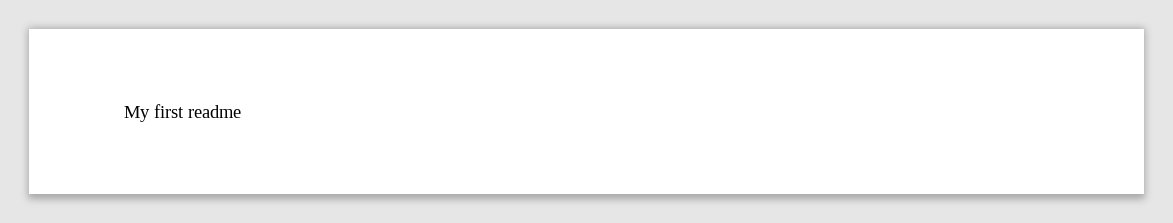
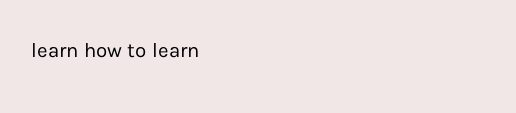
- My first readme
+ learn how to learn

